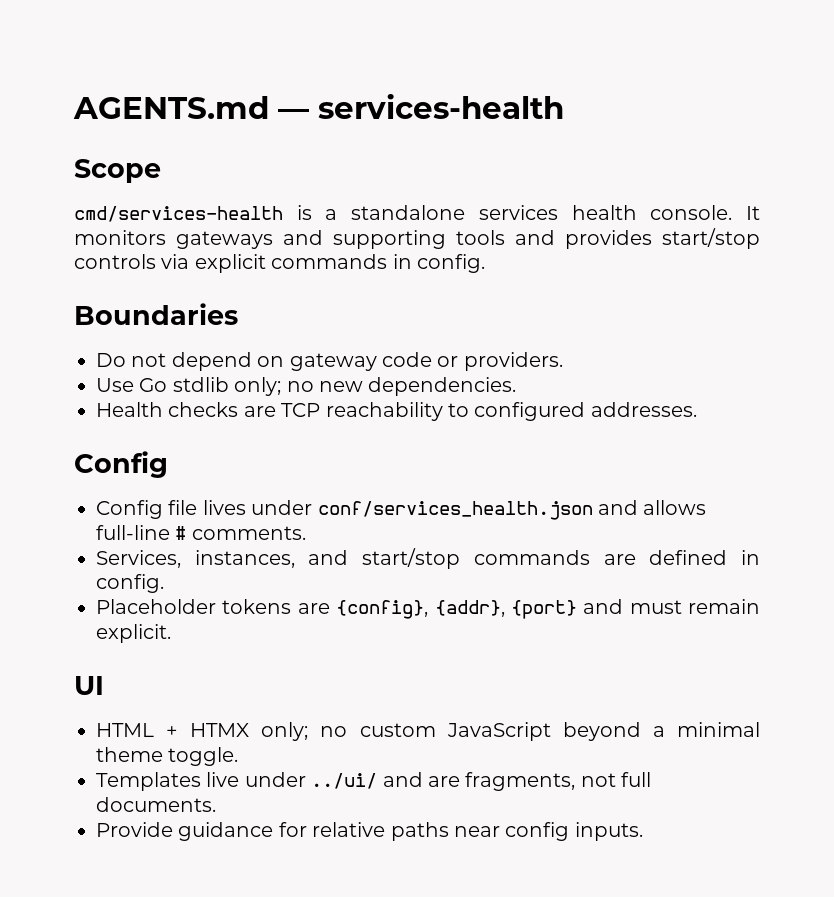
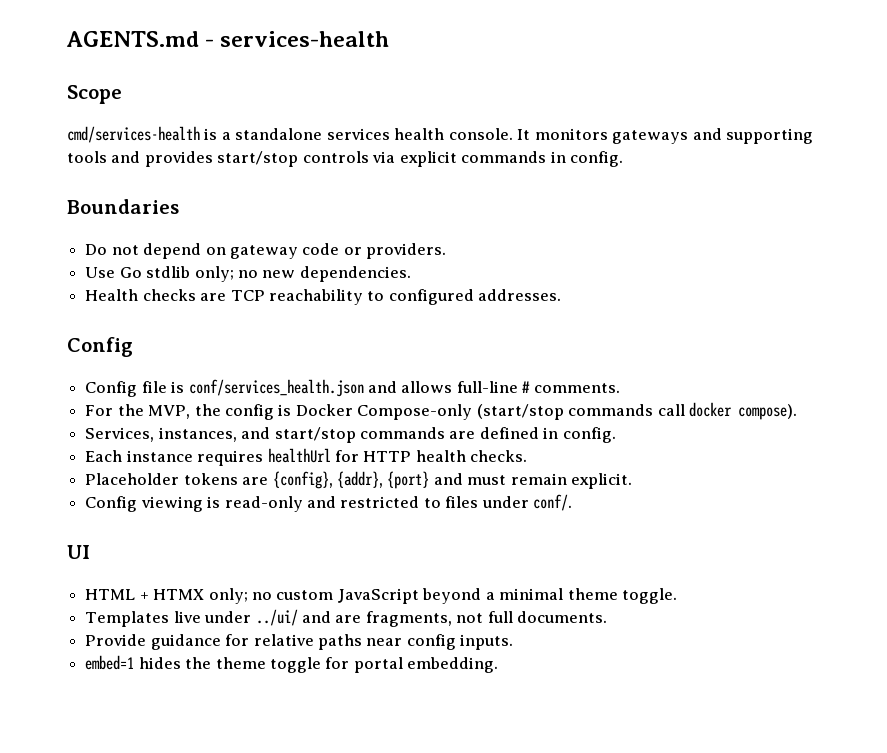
- AGENTS.md — services-health
+ AGENTS.md - services-health
- Config file lives under conf/services_health.json and allows full-line # comments.
+ Config file is conf/services_health.json and allows full-line # comments.
+ For the MVP, the config is Docker Compose-only (start/stop commands call docker compose).
+ Each instance requires healthUrl for HTTP health checks.
+ Config viewing is read-only and restricted to files under conf/.
+ embed=1 hides the theme toggle for portal embedding.

